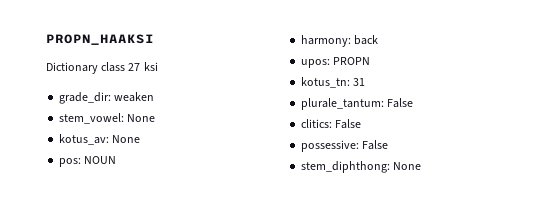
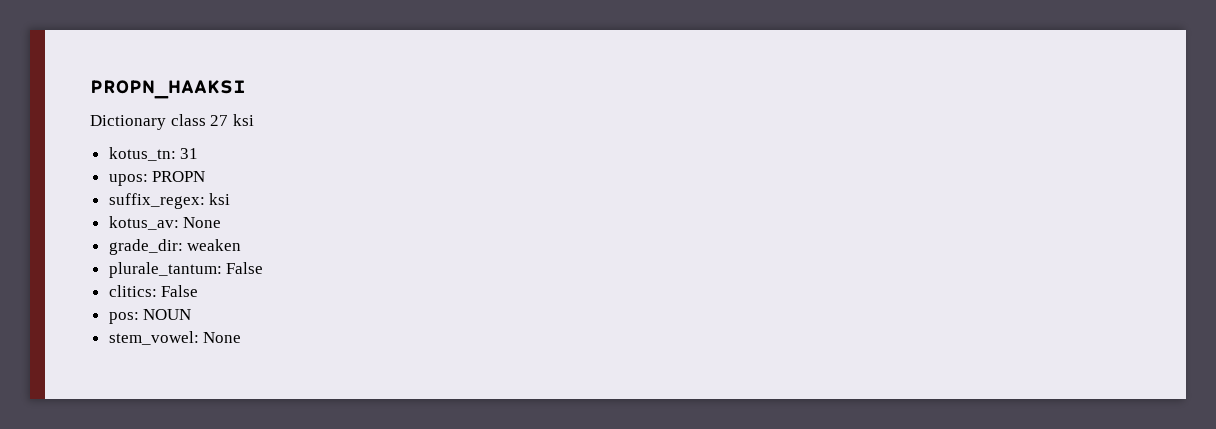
+ kotus_tn: 31
+ upos: PROPN
+ suffix_regex: ksi
+ kotus_av: None
  grade_dir: weaken
- stem_vowel: None
- kotus_av: None
- pos: NOUN
- harmony: back
- upos: PROPN
- kotus_tn: 31
- possessive: False
- stem_diphthong: None
+ pos: NOUN
+ stem_vowel: None

